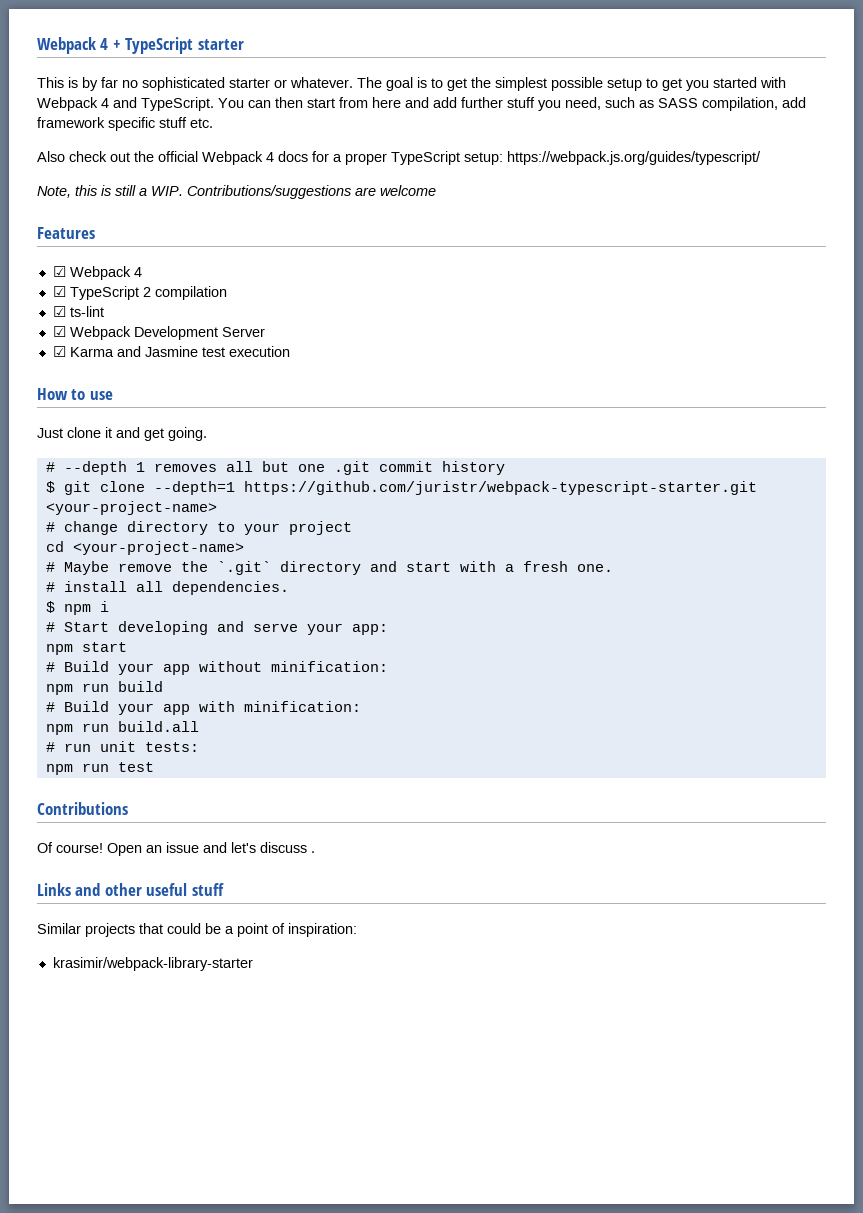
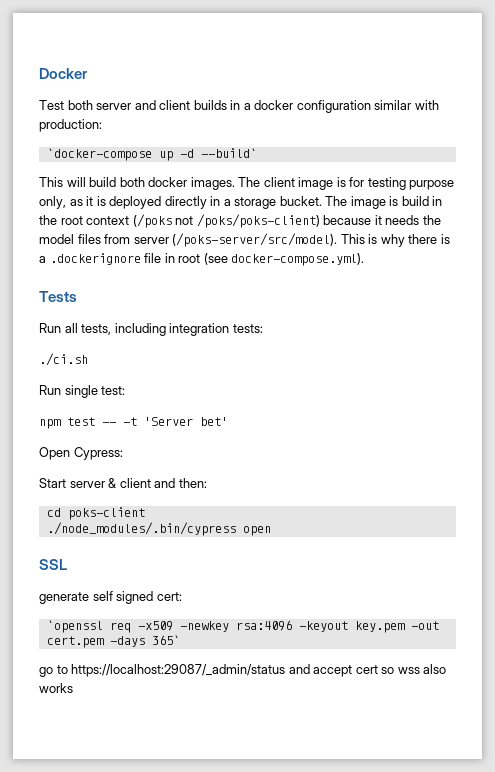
- Webpack 4 + TypeScript starter
- This is by far no sophisticated starter or whatever. The goal is to get the simplest possible setup to get you started with Webpack 4 and TypeScript. You can then start from here and add further stuff you need, such as SASS compilation, add framework specific stuff etc.
- Also check out the official Webpack 4 docs for a proper TypeScript setup: https://webpack.js.org/guides/typescript/
- Note, this is still a WIP. Contributions/suggestions are welcome
- Features
- ☑ Webpack 4
- ☑ TypeScript 2 compilation
- ☑ ts-lint
- ☑ Webpack Development Server
- ☑ Karma and Jasmine test execution
- How to use
- Just clone it and get going.
- # --depth 1 removes all but one .git commit history
- $ git clone --depth=1 https://github.com/juristr/webpack-typescript-starter.git <your-project-name>
- # change directory to your project
- cd <your-project-name>
- # Maybe remove the `.git` directory and start with a fresh one.
- # install all dependencies.
- $ npm i
- # Start developing and serve your app:
- npm start
- # Build your app without minification:
- npm run build
- # Build your app with minification:
- npm run build.all
- # run unit tests:
- npm run test
- Contributions
- Of course! Open an issue and let's discuss .
- Links and other useful stuff
- Similar projects that could be a point of inspiration:
- krasimir/webpack-library-starter
+ Docker
+ Test both server and client builds in a docker configuration similar with production:
+ `docker-compose up -d --build`
+ This will build both docker images. The client image is for testing purpose only, as it is deployed directly in a storage bucket. The image is build in the root context (/poks not /poks/poks-client) because it needs the model files from server (/poks-server/src/model). This is why there is a .dockerignore file in root (see docker-compose.yml).
+ Tests
+ Run all tests, including integration tests:
+ ./ci.sh
+ Run single test:
+ npm test -- -t 'Server bet'
+ Open Cypress:
+ Start server & client and then:
+ cd poks-client
+ ./node_modules/.bin/cypress open
+ SSL
+ generate self signed cert:
+ `openssl req -x509 -newkey rsa:4096 -keyout key.pem -out cert.pem -days 365`
+ go to https://localhost:29087/_admin/status and accept cert so wss also works

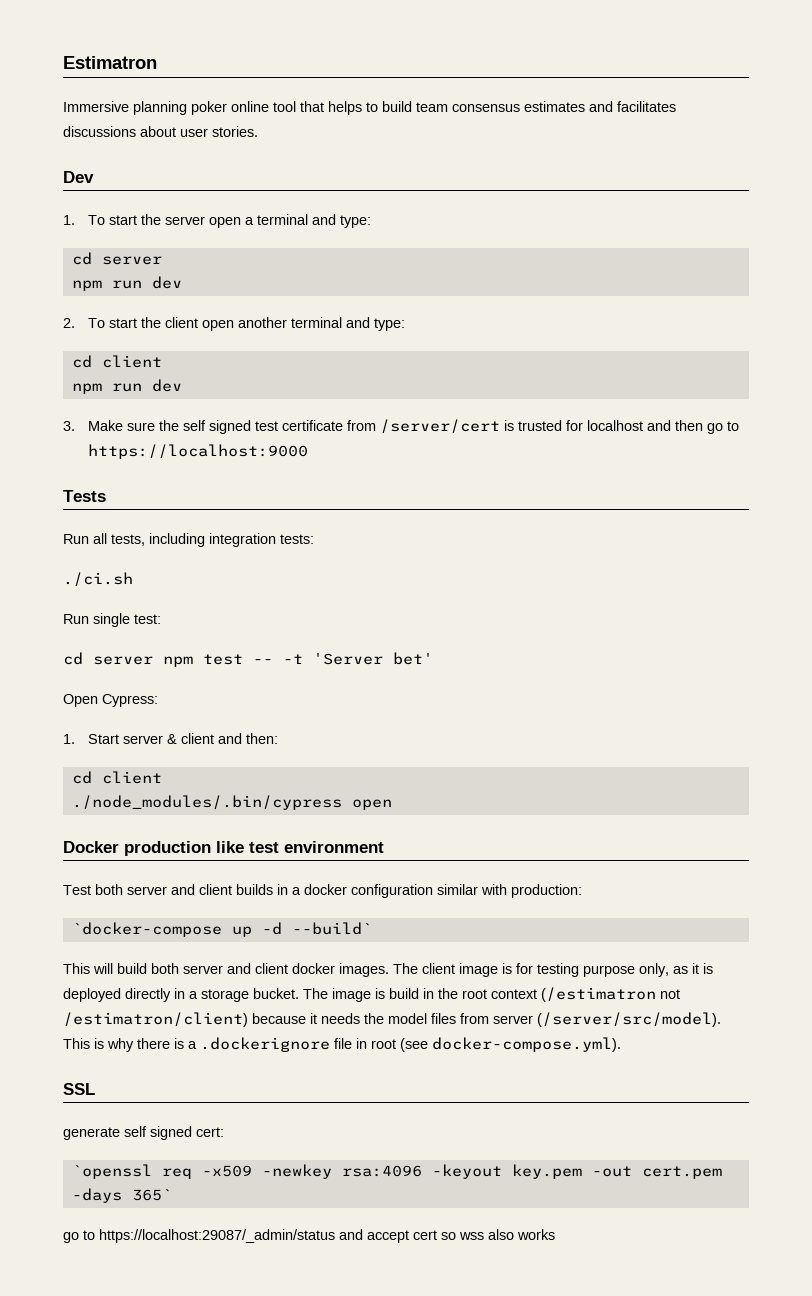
- Docker
+ Estimatron
+ Immersive planning poker online tool that helps to build team consensus estimates and facilitates discussions about user stories.
+ Dev
+ 1. To start the server open a terminal and type:
+ cd server
+ npm run dev
+ 2. To start the client open another terminal and type:
+ cd client
+ npm run dev
+ 3. Make sure the self signed test certificate from /server/cert is trusted for localhost and then go to https://localhost:9000
+ Tests
+ Run all tests, including integration tests:
+ ./ci.sh
+ Run single test:
+ cd server npm test -- -t 'Server bet'
+ Open Cypress:
+ 1. Start server & client and then:
+ cd client
+ ./node_modules/.bin/cypress open
+ Docker production like test environment
- This will build both docker images.
+ This will build both server and client docker images.
- The image is build in the root context (/poks not /poks/poks-client) because it needs the model files from server (/poks-server/src/model).
+ The image is build in the root context (/estimatron not /estimatron/client) because it needs the model files from server (/server/src/model).
- Tests
- Run all tests, including integration tests:
- ./ci.sh
- Run single test:
- npm test -- -t 'Server bet'
- Open Cypress:
- Start server & client and then:
- cd poks-client
- ./node_modules/.bin/cypress open

